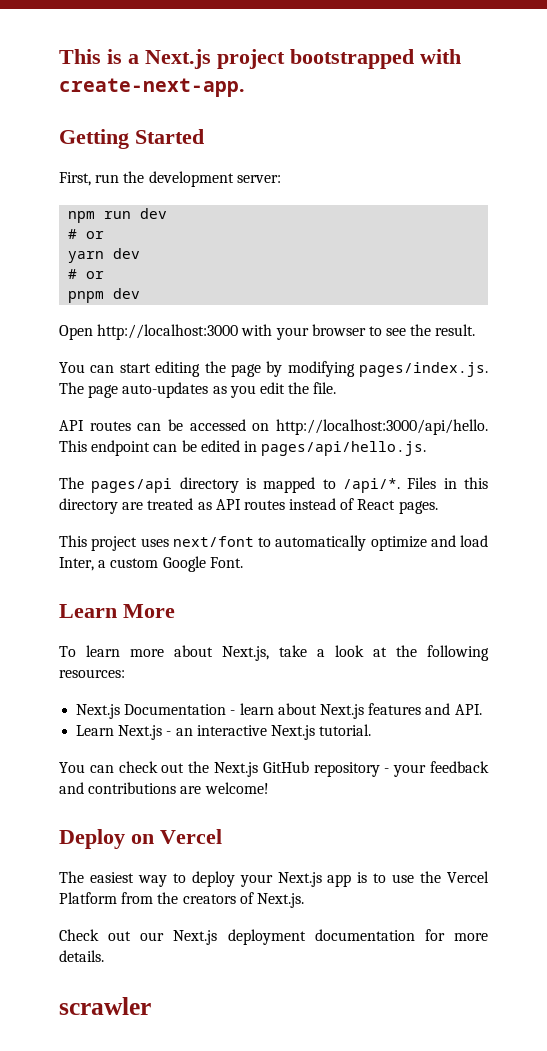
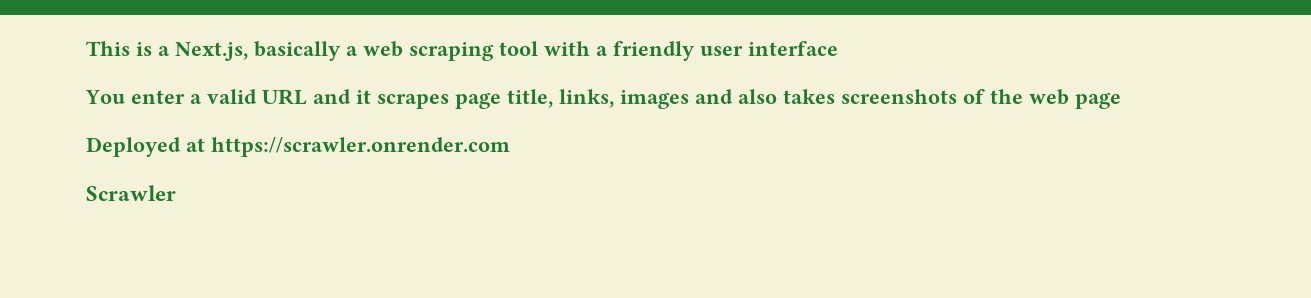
- This is a Next.js project bootstrapped with create-next-app.
- Getting Started
- First, run the development server:
- npm run dev
- # or
- yarn dev
- # or
- pnpm dev
- Open http://localhost:3000 with your browser to see the result.
- You can start editing the page by modifying pages/index.js. The page auto-updates as you edit the file.
- API routes can be accessed on http://localhost:3000/api/hello. This endpoint can be edited in pages/api/hello.js.
- The pages/api directory is mapped to /api/*. Files in this directory are treated as API routes instead of React pages.
- This project uses next/font to automatically optimize and load Inter, a custom Google Font.
- Learn More
- To learn more about Next.js, take a look at the following resources:
- Next.js Documentation - learn about Next.js features and API.
- Learn Next.js - an interactive Next.js tutorial.
- You can check out the Next.js GitHub repository - your feedback and contributions are welcome!
- Deploy on Vercel
- The easiest way to deploy your Next.js app is to use the Vercel Platform from the creators of Next.js.
- Check out our Next.js deployment documentation for more details.
- scrawler
+ This is a Next.js, basically a web scraping tool with a friendly user interface
+ You enter a valid URL and it scrapes page title, links, images and also takes screenshots of the web page
+ Deployed at https://scrawler.onrender.com
+ Scrawler

